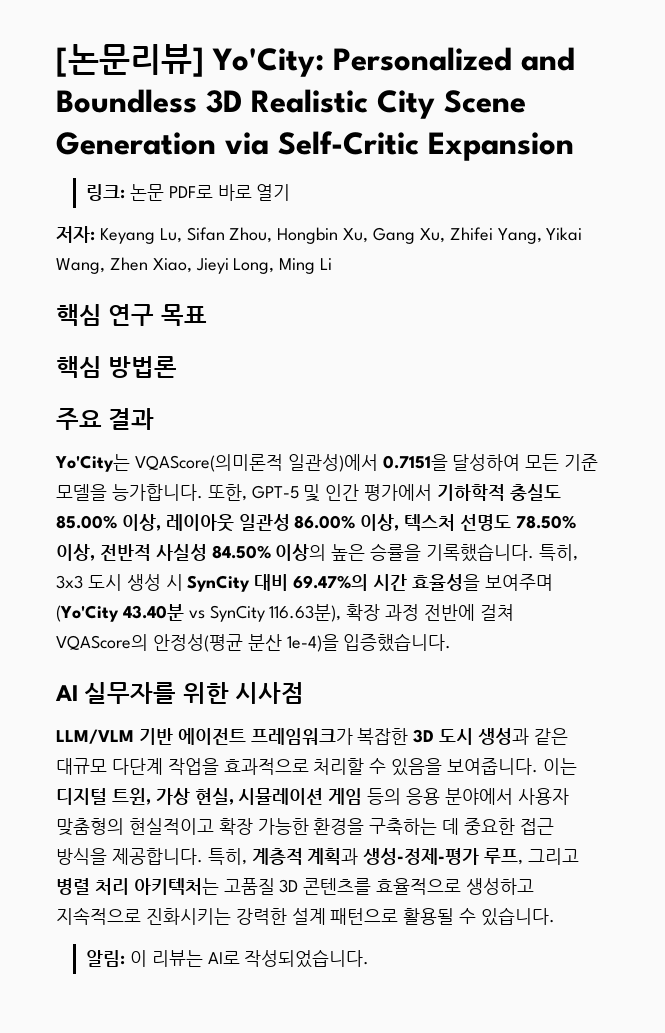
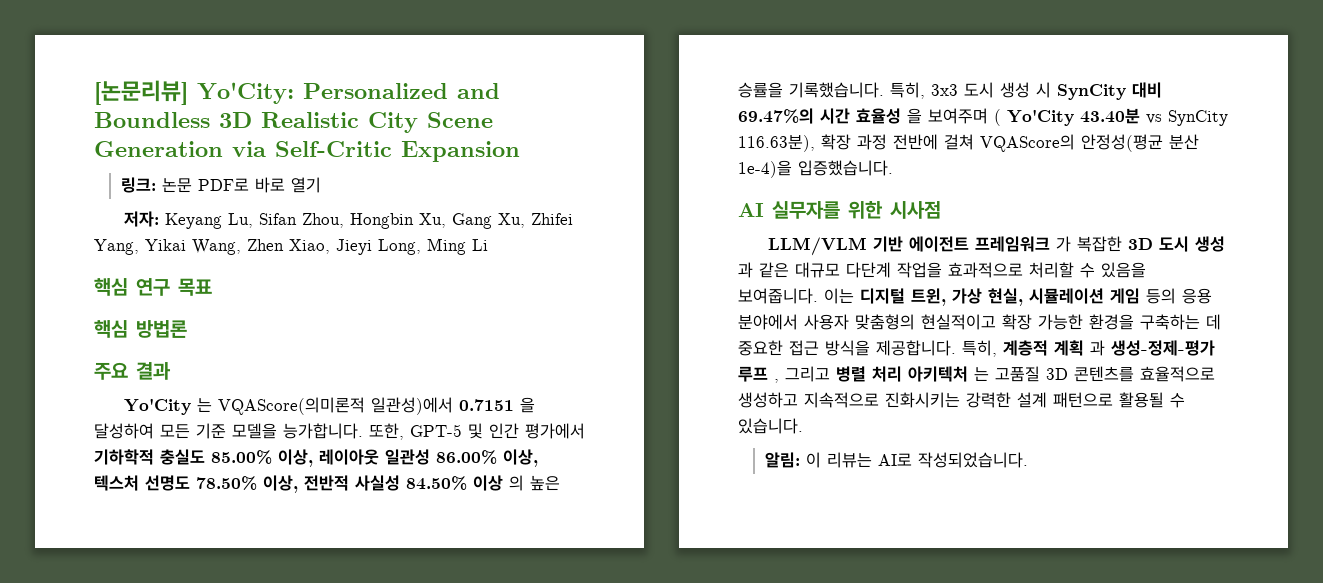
- Yo'City는 VQAScore(의미론적 일관성)에서 0.7151을 달성하여 모든 기준 모델을 능가합니다.
+ Yo'City 는 VQAScore(의미론적 일관성)에서 0.7151 을 달성하여 모든 기준 모델을 능가합니다.
- 또한, GPT-5 및 인간 평가에서 기하학적 충실도 85.00% 이상, 레이아웃 일관성 86.00% 이상, 텍스처 선명도 78.50% 이상, 전반적 사실성 84.50% 이상의 높은 승률을 기록했습니다.
+ 또한, GPT-5 및 인간 평가에서 기하학적 충실도 85.00% 이상, 레이아웃 일관성 86.00% 이상, 텍스처 선명도 78.50% 이상, 전반적 사실성 84.50% 이상 의 높은 승률을 기록했습니다.
- 특히, 3x3 도시 생성 시 SynCity 대비 69.47%의 시간 효율성을 보여주며 (Yo'City 43.40분 vs SynCity 116.63분), 확장 과정 전반에 걸쳐 VQAScore의 안정성(평균 분산 1e-4)을 입증했습니다.
+ 특히, 3x3 도시 생성 시 SynCity 대비 69.47%의 시간 효율성 을 보여주며 ( Yo'City 43.40분 vs SynCity 116.63분), 확장 과정 전반에 걸쳐 VQAScore의 안정성(평균 분산 1e-4)을 입증했습니다.
- LLM/VLM 기반 에이전트 프레임워크가 복잡한 3D 도시 생성과 같은 대규모 다단계 작업을 효과적으로 처리할 수 있음을 보여줍니다.
+ LLM/VLM 기반 에이전트 프레임워크 가 복잡한 3D 도시 생성 과 같은 대규모 다단계 작업을 효과적으로 처리할 수 있음을 보여줍니다.
- 특히, 계층적 계획과 생성-정제-평가 루프, 그리고 병렬 처리 아키텍처는 고품질 3D 콘텐츠를 효율적으로 생성하고 지속적으로 진화시키는 강력한 설계 패턴으로 활용될 수 있습니다.
+ 특히, 계층적 계획 과 생성-정제-평가 루프 , 그리고 병렬 처리 아키텍처 는 고품질 3D 콘텐츠를 효율적으로 생성하고 지속적으로 진화시키는 강력한 설계 패턴으로 활용될 수 있습니다.

